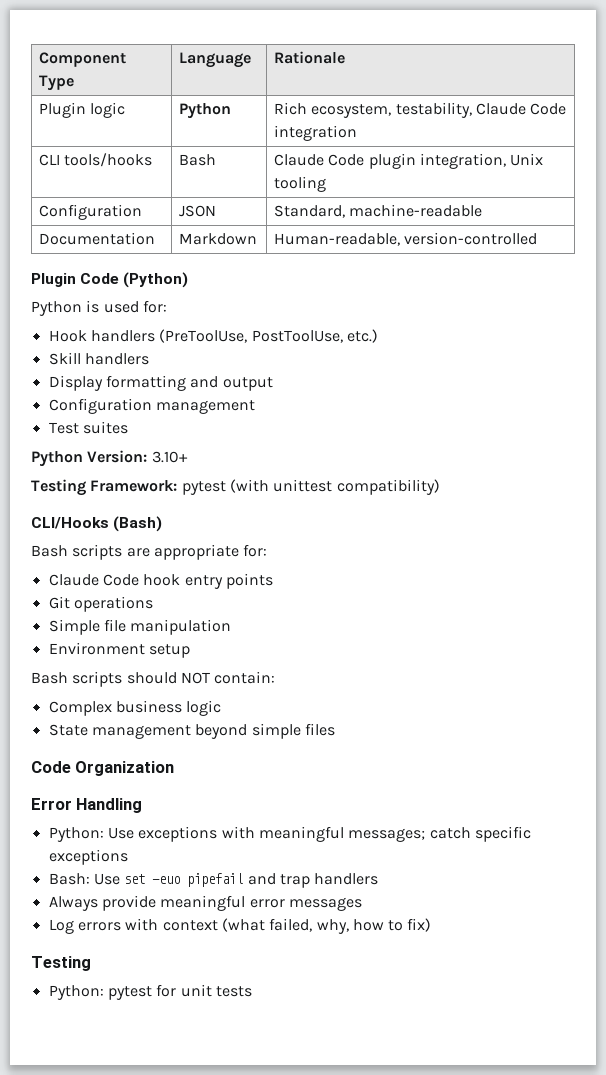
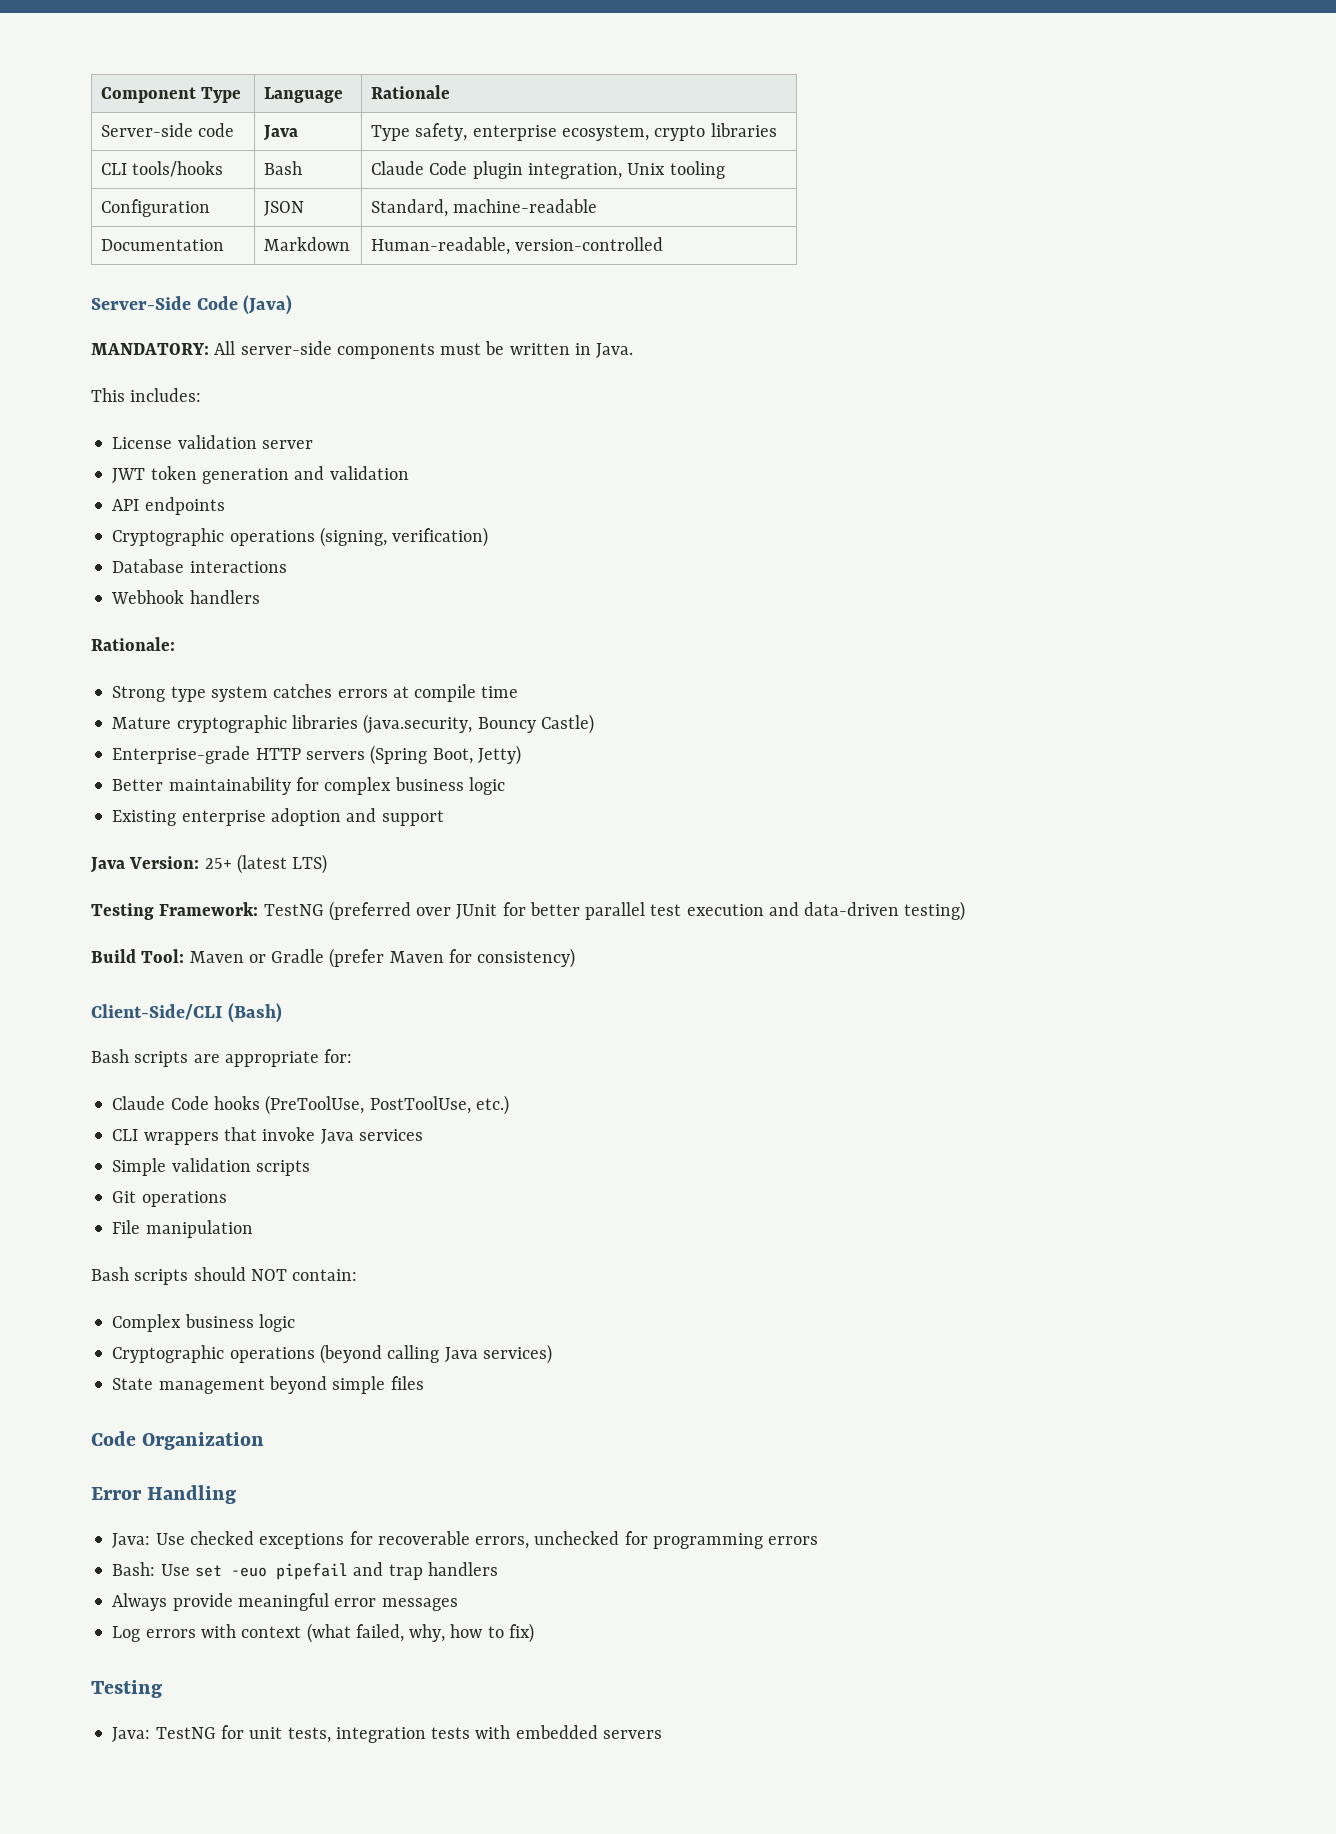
- Plugin logic | Python | Rich ecosystem, testability, Claude Code integration
+ Server-side code | Java | Type safety, enterprise ecosystem, crypto libraries
- Plugin Code (Python)
- Python is used for:
- Hook handlers (PreToolUse, PostToolUse, etc.)
- Skill handlers
- Display formatting and output
- Configuration management
- Test suites
- Python Version: 3.10+
- Testing Framework: pytest (with unittest compatibility)
- CLI/Hooks (Bash)
+ Server-Side Code (Java)
+ MANDATORY: All server-side components must be written in Java.
+ This includes:
+ License validation server
+ JWT token generation and validation
+ API endpoints
+ Cryptographic operations (signing, verification)
+ Database interactions
+ Webhook handlers
+ Rationale:
+ Strong type system catches errors at compile time
+ Mature cryptographic libraries (java.security, Bouncy Castle)
+ Enterprise-grade HTTP servers (Spring Boot, Jetty)
+ Better maintainability for complex business logic
+ Existing enterprise adoption and support
+ Java Version: 25+ (latest LTS)
+ Testing Framework: TestNG (preferred over JUnit for better parallel test execution and data-driven testing)
+ Build Tool: Maven or Gradle (prefer Maven for consistency)
+ Client-Side/CLI (Bash)
- Claude Code hook entry points
+ Claude Code hooks (PreToolUse, PostToolUse, etc.)
+ CLI wrappers that invoke Java services
+ Simple validation scripts
- Simple file manipulation
+ File manipulation
- Environment setup
+ Cryptographic operations (beyond calling Java services)
- Python: Use exceptions with meaningful messages; catch specific exceptions
+ Java: Use checked exceptions for recoverable errors, unchecked for programming errors
- Python: pytest for unit tests
+ Java: TestNG for unit tests, integration tests with embedded servers

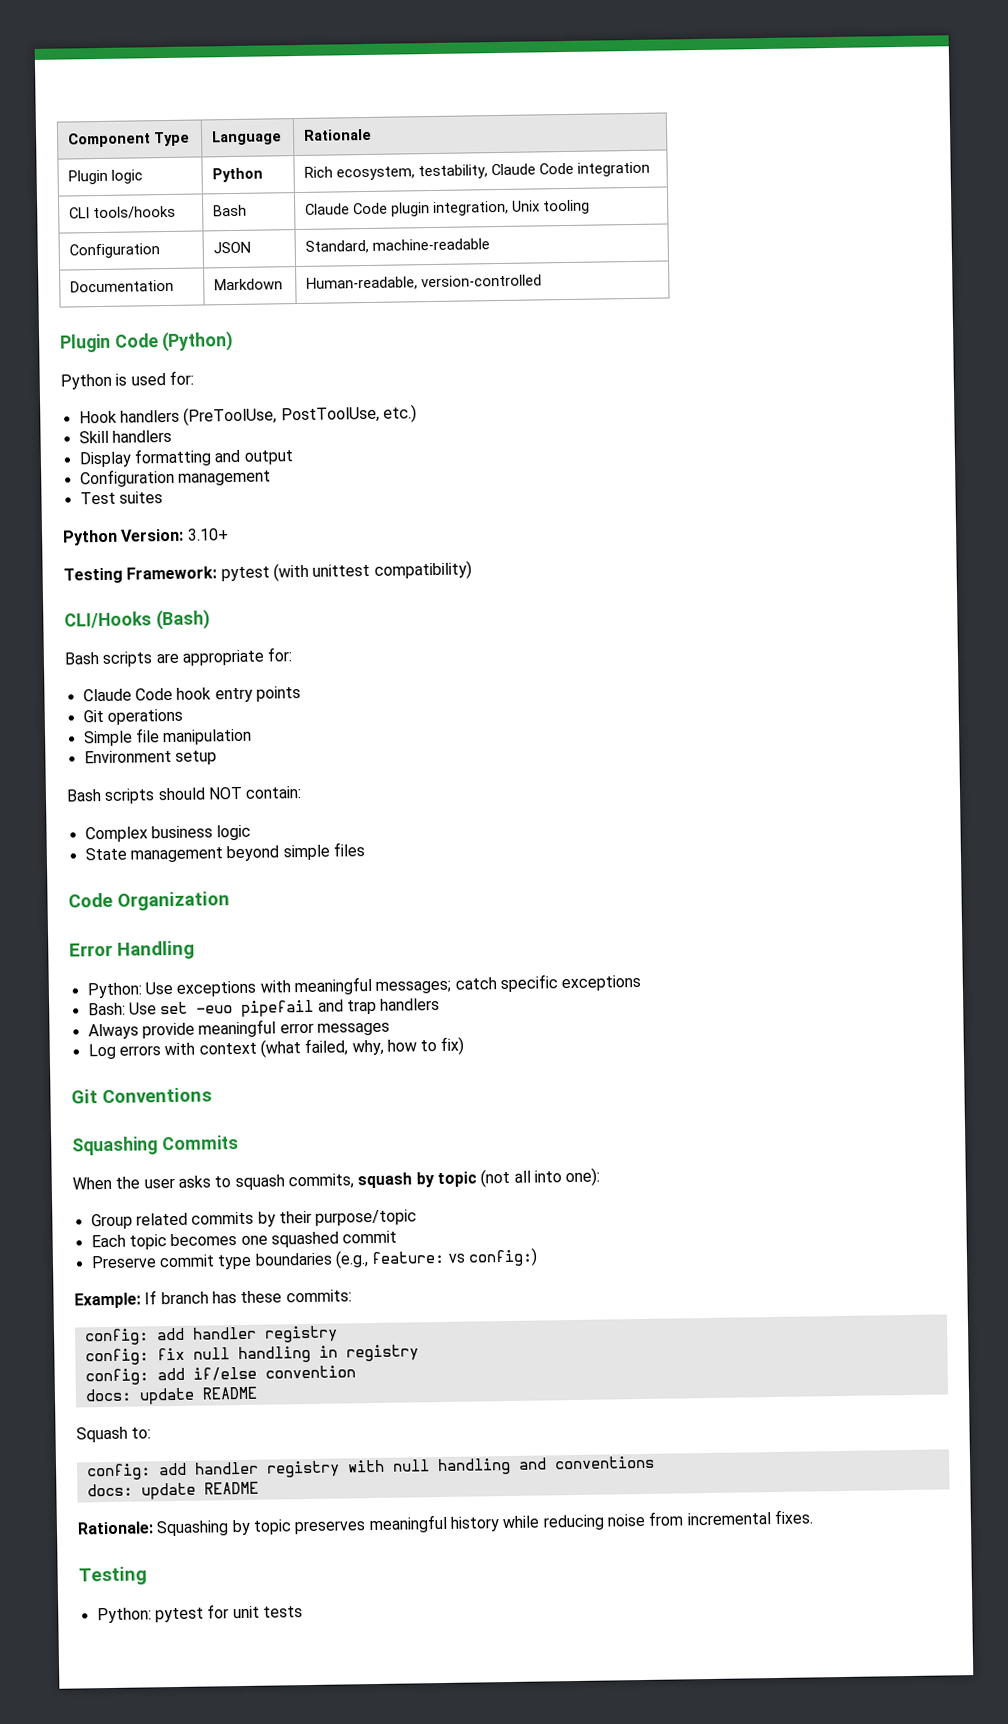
- Server-side code | Java | Type safety, enterprise ecosystem, crypto libraries
+ Plugin logic | Python | Rich ecosystem, testability, Claude Code integration
- Server-Side Code (Java)
- MANDATORY: All server-side components must be written in Java.
- This includes:
- License validation server
- JWT token generation and validation
- API endpoints
- Cryptographic operations (signing, verification)
- Database interactions
- Webhook handlers
- Rationale:
- Strong type system catches errors at compile time
- Mature cryptographic libraries (java.security, Bouncy Castle)
- Enterprise-grade HTTP servers (Spring Boot, Jetty)
- Better maintainability for complex business logic
- Existing enterprise adoption and support
- Java Version: 25+ (latest LTS)
- Testing Framework: TestNG (preferred over JUnit for better parallel test execution and data-driven testing)
- Build Tool: Maven or Gradle (prefer Maven for consistency)
- Client-Side/CLI (Bash)
+ Plugin Code (Python)
+ Python is used for:
+ Hook handlers (PreToolUse, PostToolUse, etc.)
+ Skill handlers
+ Display formatting and output
+ Configuration management
+ Test suites
+ Python Version: 3.10+
+ Testing Framework: pytest (with unittest compatibility)
+ CLI/Hooks (Bash)
- Claude Code hooks (PreToolUse, PostToolUse, etc.)
- CLI wrappers that invoke Java services
- Simple validation scripts
+ Claude Code hook entry points
- File manipulation
+ Simple file manipulation
+ Environment setup
- Cryptographic operations (beyond calling Java services)
- Java: Use checked exceptions for recoverable errors, unchecked for programming errors
+ Python: Use exceptions with meaningful messages; catch specific exceptions
  Log errors with context (what failed, why, how to fix)
+ Git Conventions
+ Squashing Commits
+ When the user asks to squash commits, squash by topic (not all into one):
+ Group related commits by their purpose/topic
+ Each topic becomes one squashed commit
+ Preserve commit type boundaries (e.g., feature: vs config:)
+ Example: If branch has these commits:
+ config: add handler registry
+ config: fix null handling in registry
+ config: add if/else convention
+ docs: update README
+ Squash to:
+ config: add handler registry with null handling and conventions
+ docs: update README
+ Rationale: Squashing by topic preserves meaningful history while reducing noise from incremental fixes.
  Testing
- Java: TestNG for unit tests, integration tests with embedded servers
+ Python: pytest for unit tests

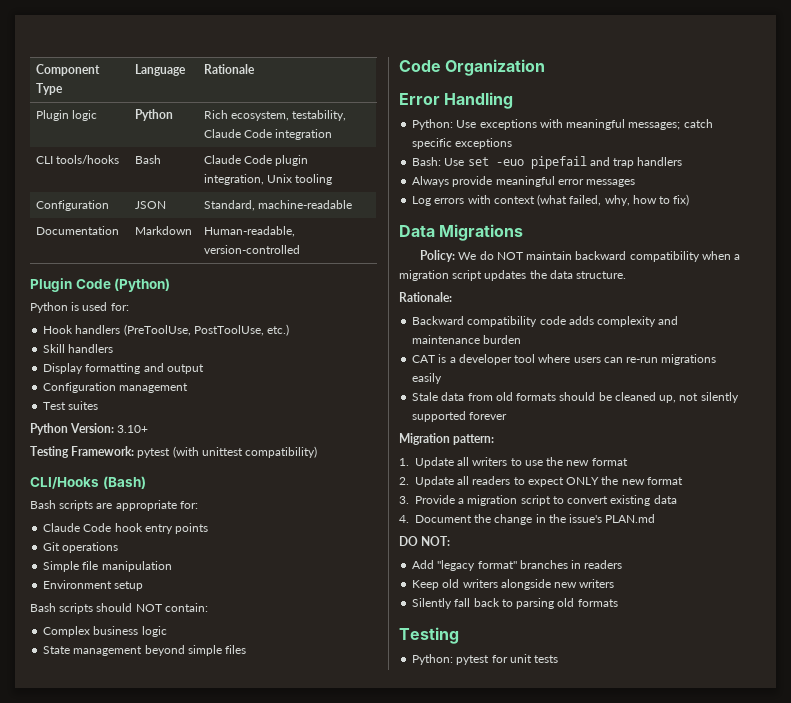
- Git Conventions
- Squashing Commits
- When the user asks to squash commits, squash by topic (not all into one):
- Group related commits by their purpose/topic
- Each topic becomes one squashed commit
- Preserve commit type boundaries (e.g., feature: vs config:)
- Example: If branch has these commits:
- config: add handler registry
- config: fix null handling in registry
- config: add if/else convention
- docs: update README
- Squash to:
- config: add handler registry with null handling and conventions
- docs: update README
- Rationale: Squashing by topic preserves meaningful history while reducing noise from incremental fixes.
+ Data Migrations
+ Policy: We do NOT maintain backward compatibility when a migration script updates the data structure.
+ Rationale:
+ Backward compatibility code adds complexity and maintenance burden
+ CAT is a developer tool where users can re-run migrations easily
+ Stale data from old formats should be cleaned up, not silently supported forever
+ Migration pattern:
+ 1. Update all writers to use the new format
+ 2. Update all readers to expect ONLY the new format
+ 3. Provide a migration script to convert existing data
+ 4. Document the change in the issue's PLAN.md
+ DO NOT:
+ Add "legacy format" branches in readers
+ Keep old writers alongside new writers
+ Silently fall back to parsing old formats

